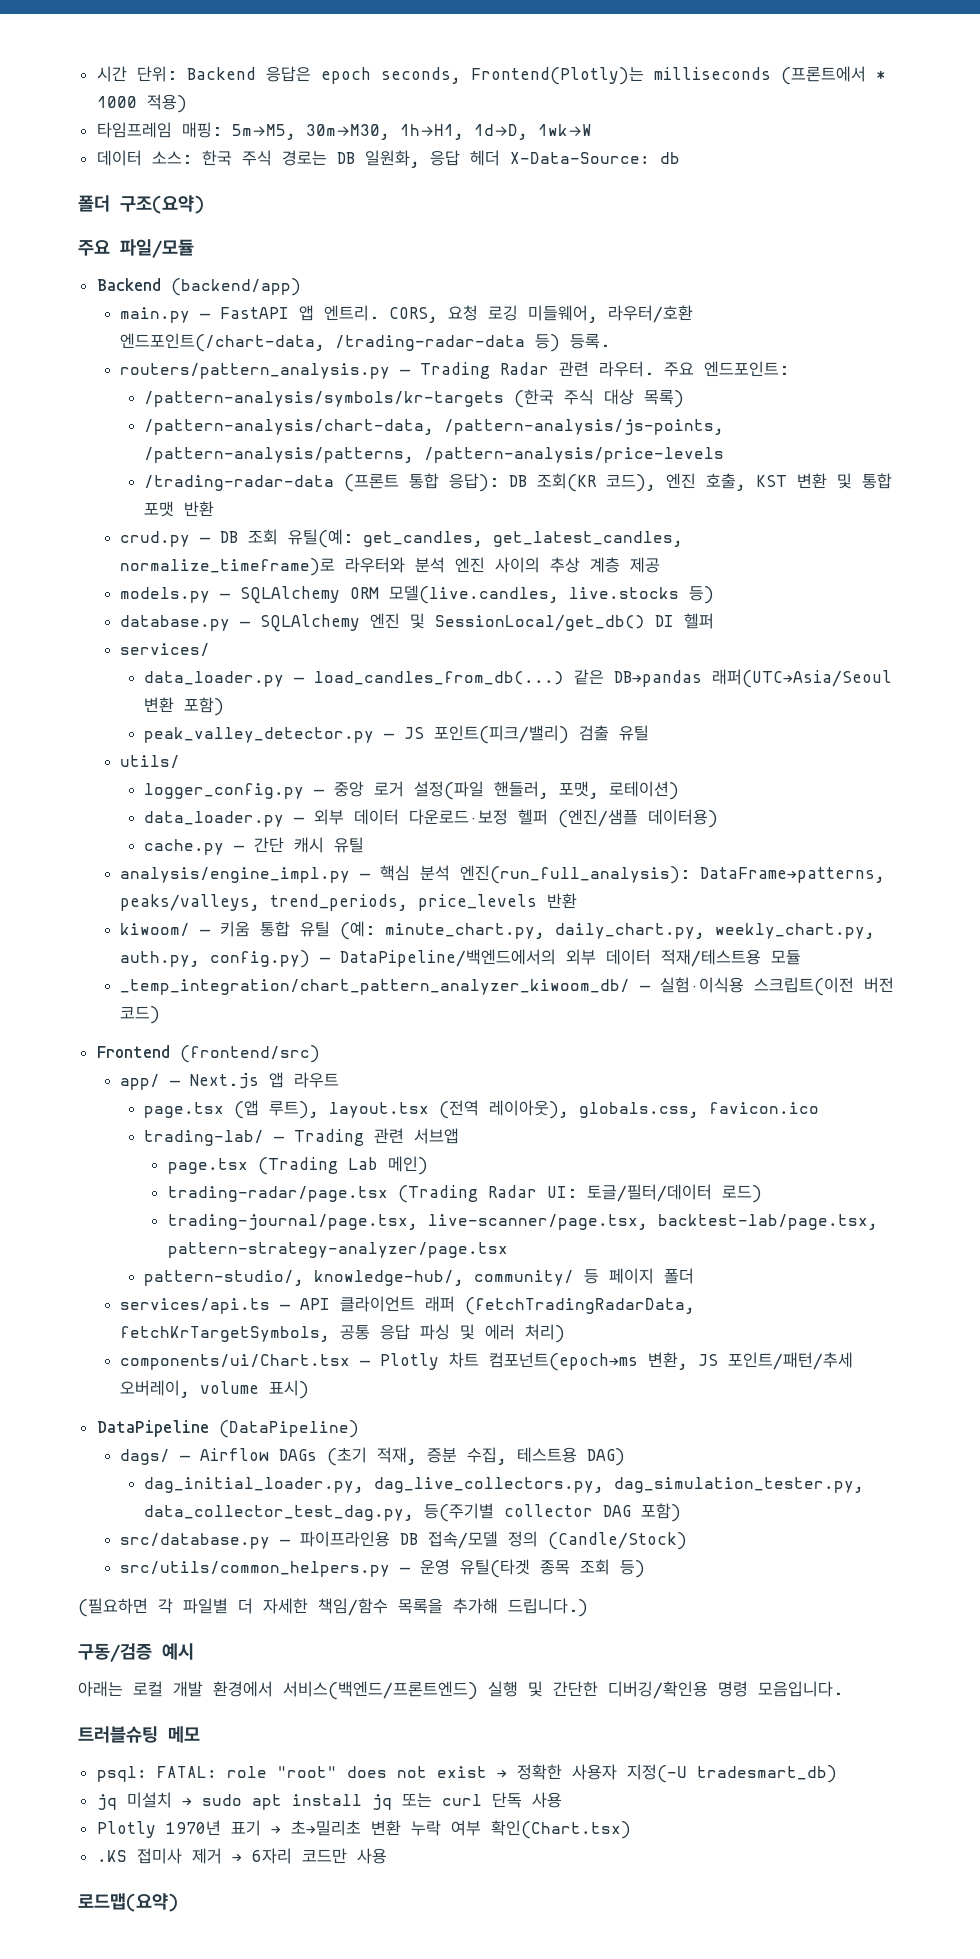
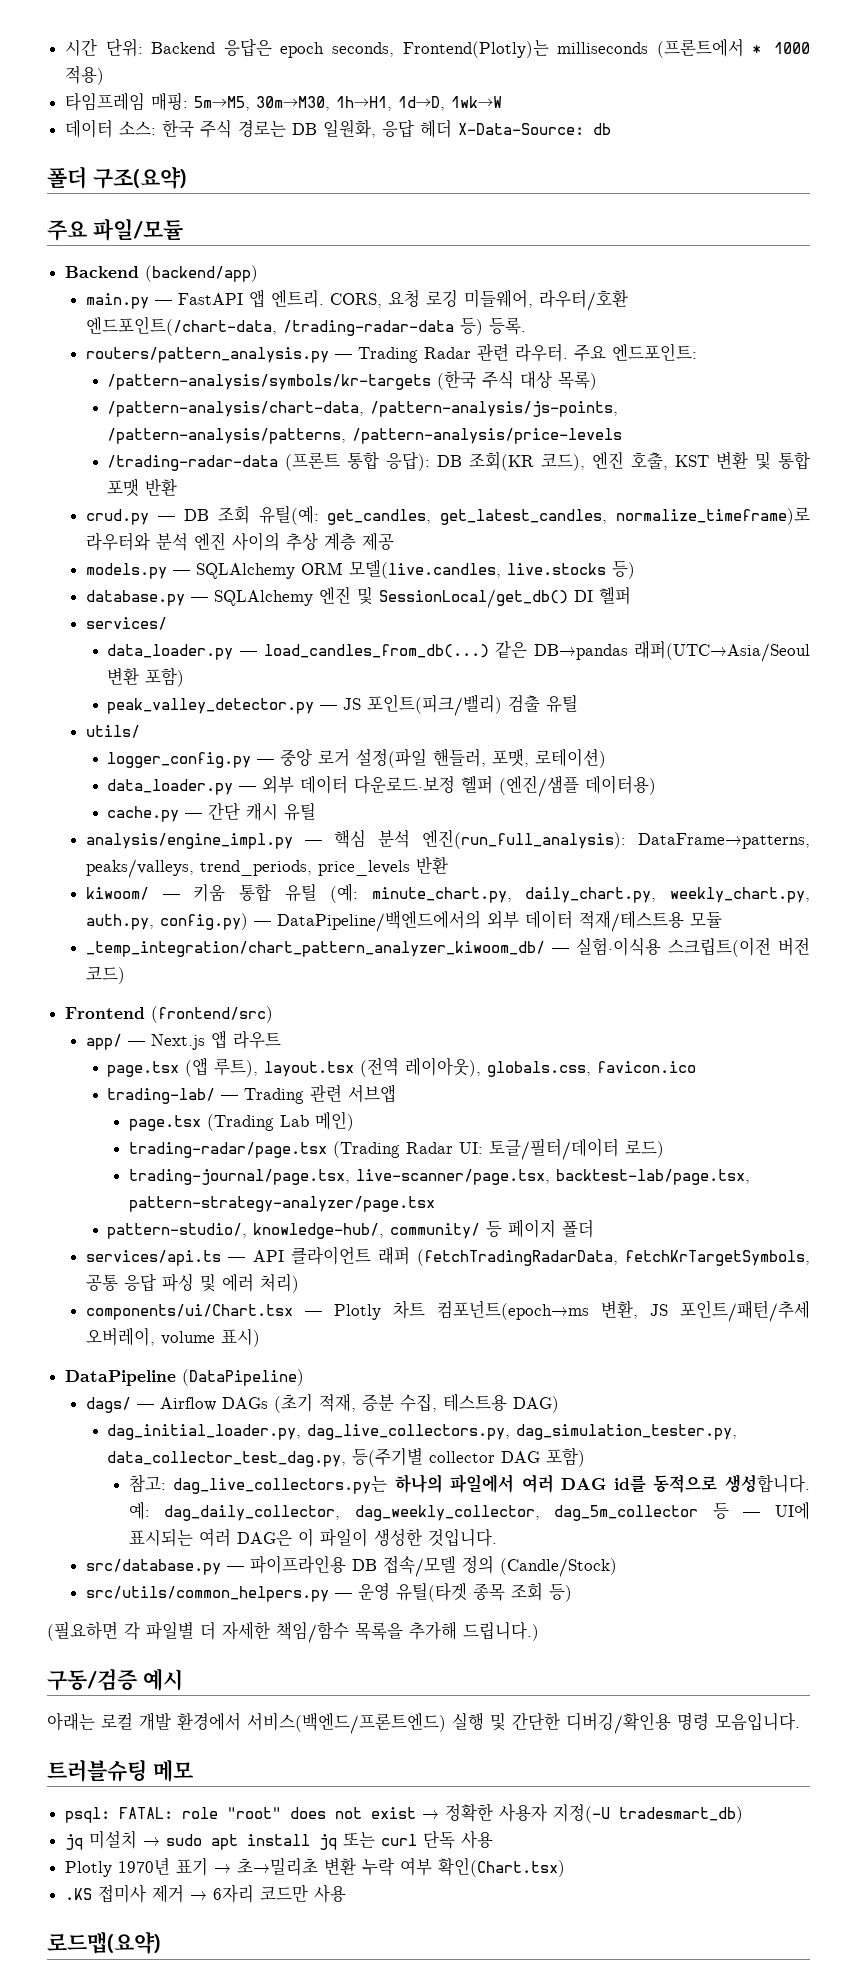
+ 참고: dag_live_collectors.py는 하나의 파일에서 여러 DAG id를 동적으로 생성합니다. 예: dag_daily_collector, dag_weekly_collector, dag_5m_collector 등 — UI에 표시되는 여러 DAG은 이 파일이 생성한 것입니다.

